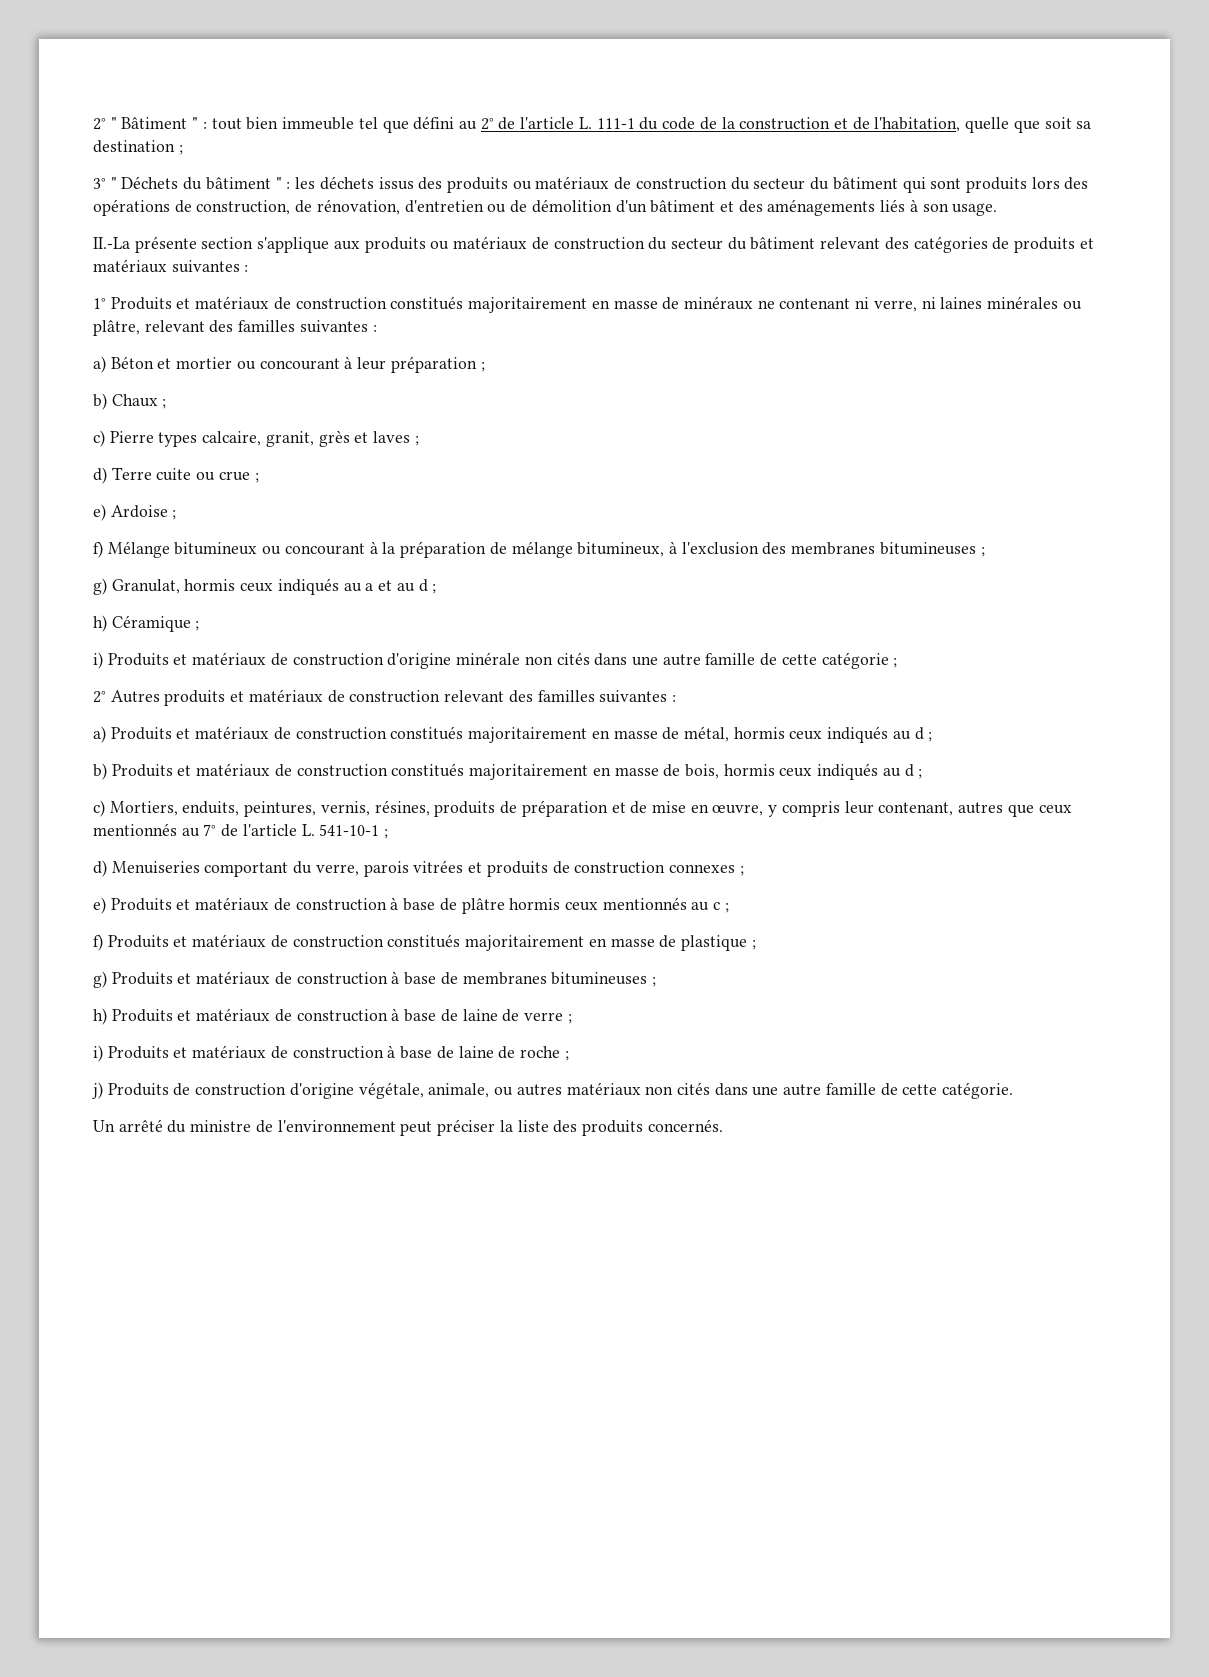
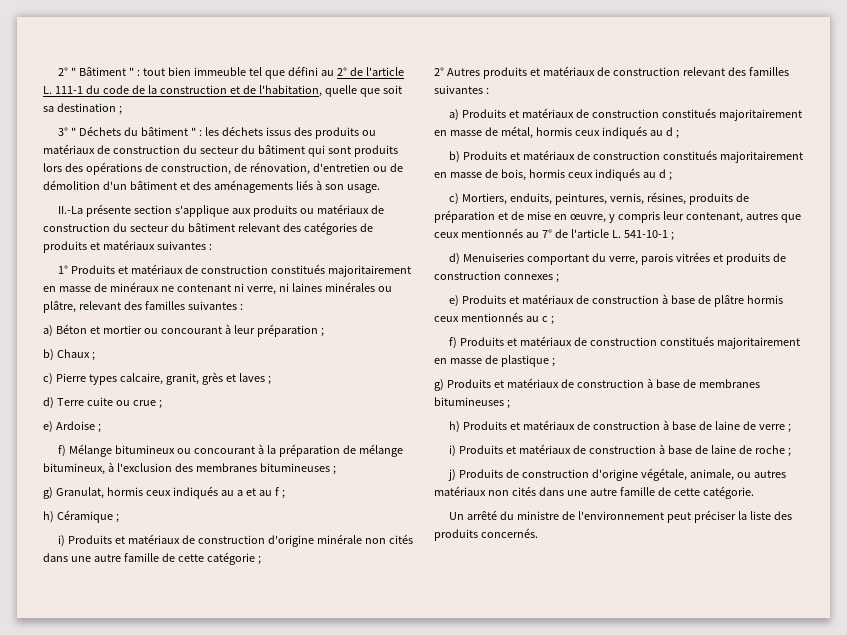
- g) Granulat, hormis ceux indiqués au a et au d ;
+ g) Granulat, hormis ceux indiqués au a et au f ;

